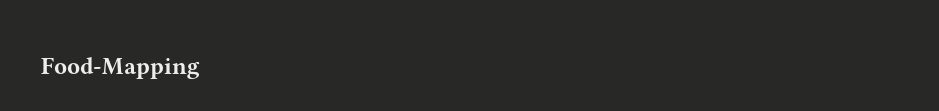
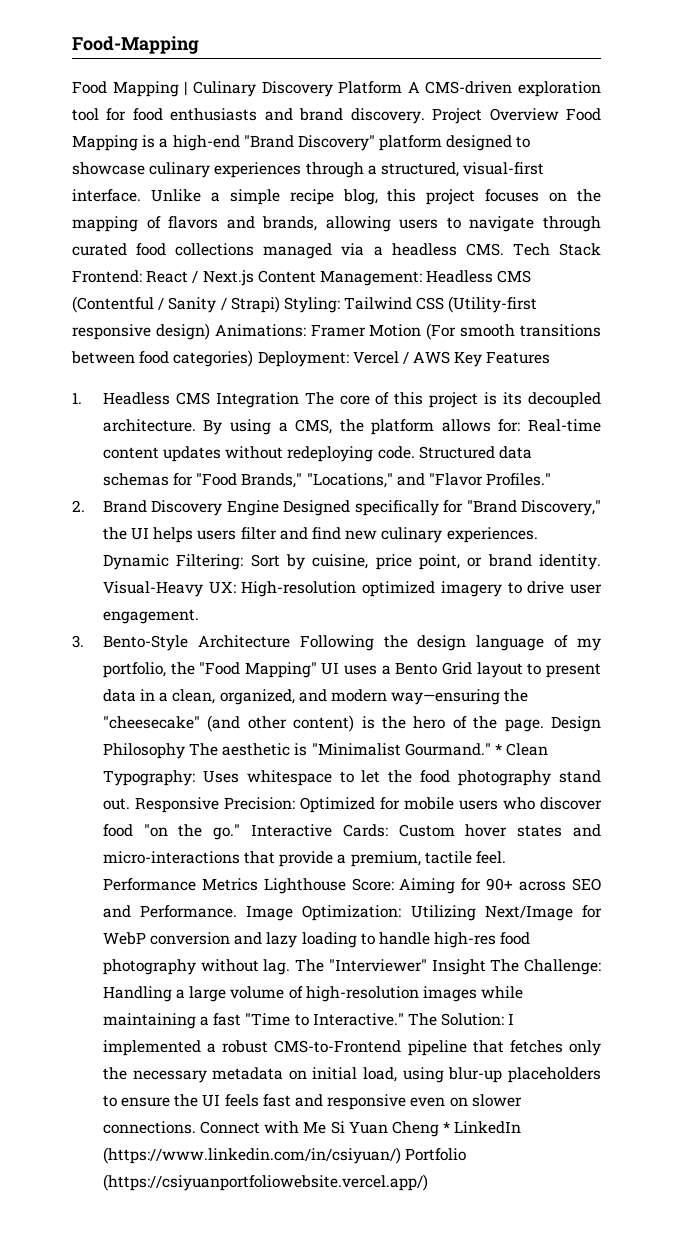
+ Food Mapping | Culinary Discovery Platform A CMS-driven exploration tool for food enthusiasts and brand discovery. Project Overview Food Mapping is a high-end "Brand Discovery" platform designed to showcase culinary experiences through a structured, visual-first interface. Unlike a simple recipe blog, this project focuses on the mapping of flavors and brands, allowing users to navigate through curated food collections managed via a headless CMS. Tech Stack Frontend: React / Next.js Content Management: Headless CMS (Contentful / Sanity / Strapi) Styling: Tailwind CSS (Utility-first responsive design) Animations: Framer Motion (For smooth transitions between food categories) Deployment: Vercel / AWS Key Features
+ 1. Headless CMS Integration The core of this project is its decoupled architecture. By using a CMS, the platform allows for: Real-time content updates without redeploying code. Structured data schemas for "Food Brands," "Locations," and "Flavor Profiles."
+ 2. Brand Discovery Engine Designed specifically for "Brand Discovery," the UI helps users filter and find new culinary experiences. Dynamic Filtering: Sort by cuisine, price point, or brand identity. Visual-Heavy UX: High-resolution optimized imagery to drive user engagement.
+ 3. Bento-Style Architecture Following the design language of my portfolio, the "Food Mapping" UI uses a Bento Grid layout to present data in a clean, organized, and modern way—ensuring the "cheesecake" (and other content) is the hero of the page. Design Philosophy The aesthetic is "Minimalist Gourmand." * Clean Typography: Uses whitespace to let the food photography stand out. Responsive Precision: Optimized for mobile users who discover food "on the go." Interactive Cards: Custom hover states and micro-interactions that provide a premium, tactile feel. Performance Metrics Lighthouse Score: Aiming for 90+ across SEO and Performance. Image Optimization: Utilizing Next/Image for WebP conversion and lazy loading to handle high-res food photography without lag. The "Interviewer" Insight The Challenge: Handling a large volume of high-resolution images while maintaining a fast "Time to Interactive." The Solution: I implemented a robust CMS-to-Frontend pipeline that fetches only the necessary metadata on initial load, using blur-up placeholders to ensure the UI feels fast and responsive even on slower connections. Connect with Me Si Yuan Cheng * LinkedIn (https://www.linkedin.com/in/csiyuan/) Portfolio (https://csiyuanportfoliowebsite.vercel.app/)

